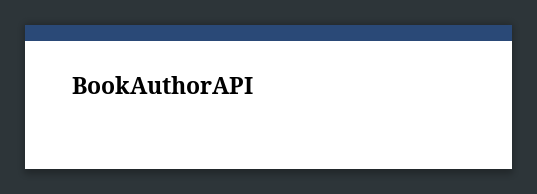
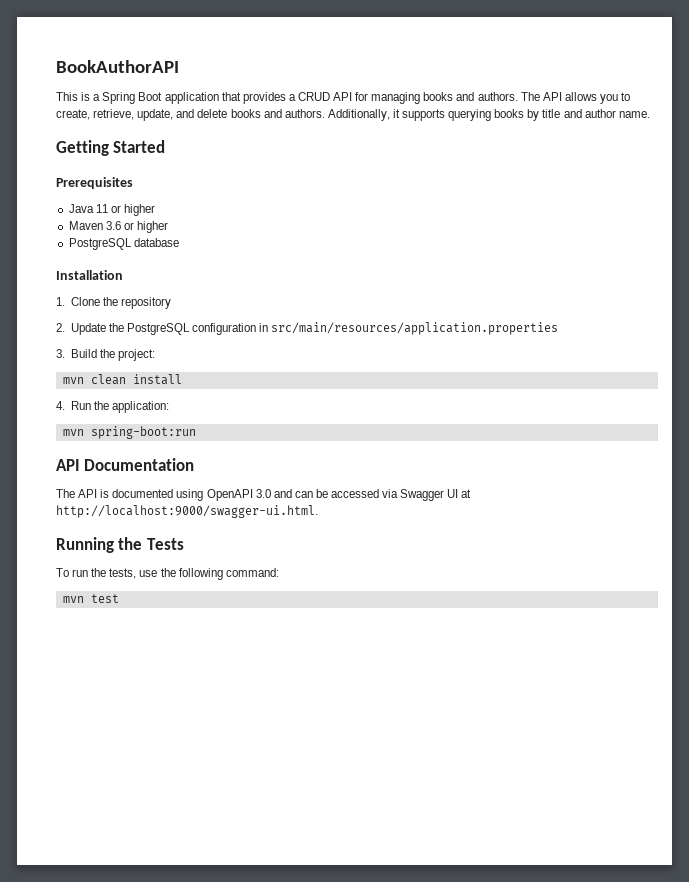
+ This is a Spring Boot application that provides a CRUD API for managing books and authors. The API allows you to create, retrieve, update, and delete books and authors. Additionally, it supports querying books by title and author name.
+ Getting Started
+ Prerequisites
+ Java 11 or higher
+ Maven 3.6 or higher
+ PostgreSQL database
+ Installation
+ 1. Clone the repository
+ 2. Update the PostgreSQL configuration in src/main/resources/application.properties
+ 3. Build the project:
+ mvn clean install
+ 4. Run the application:
+ mvn spring-boot:run
+ API Documentation
+ The API is documented using OpenAPI 3.0 and can be accessed via Swagger UI at http://localhost:9000/swagger-ui.html.
+ Running the Tests
+ To run the tests, use the following command:
+ mvn test

